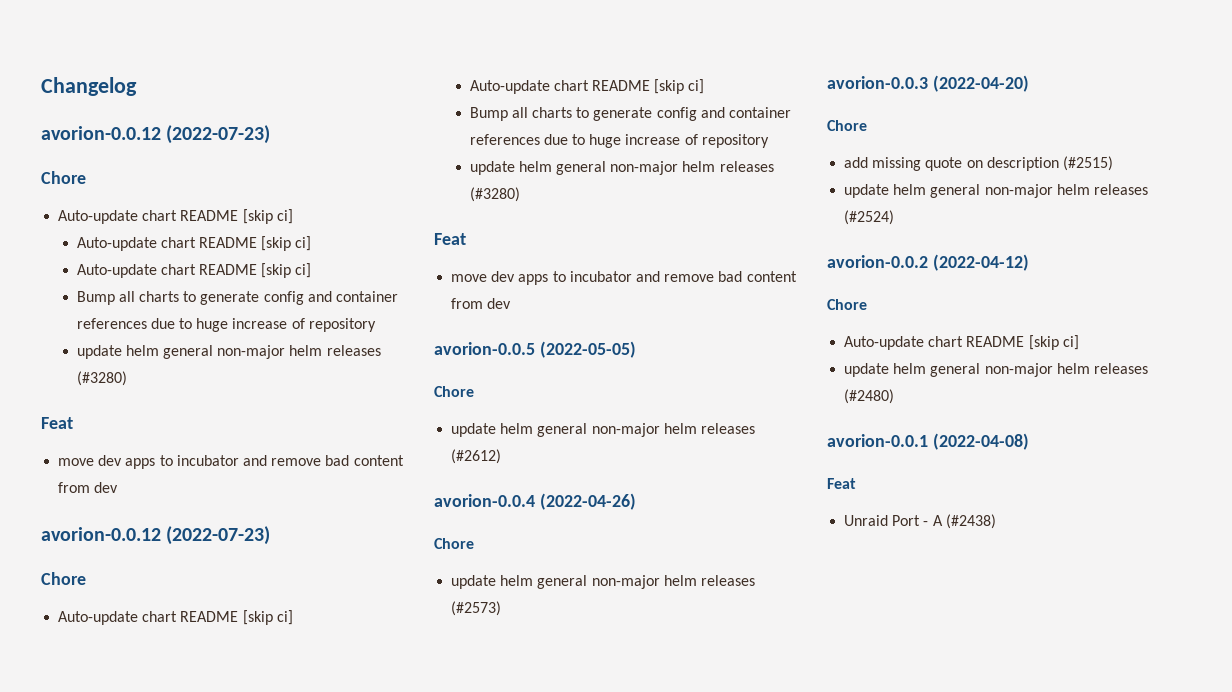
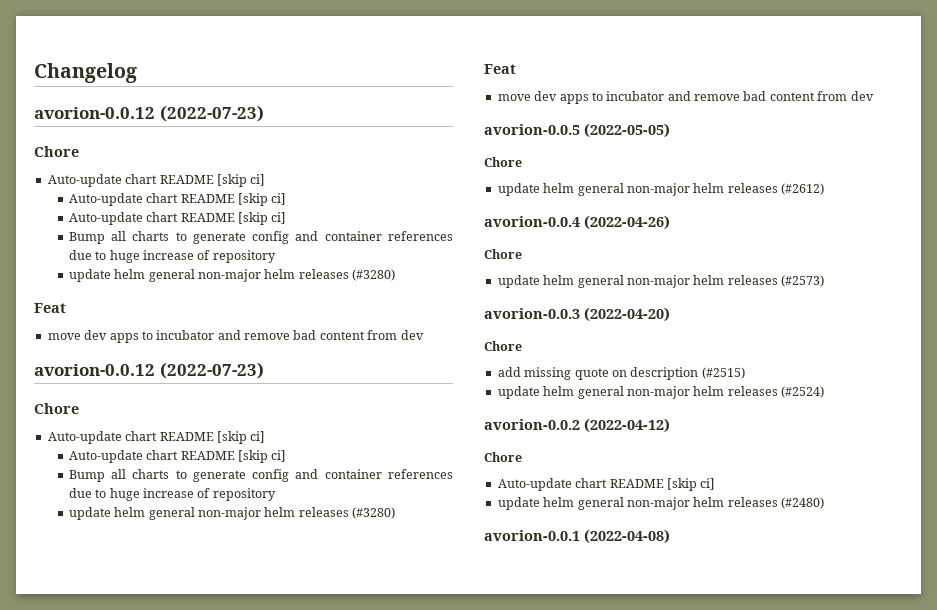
  avorion-0.0.1 (2022-04-08)
- Feat
- Unraid Port - A (#2438)

